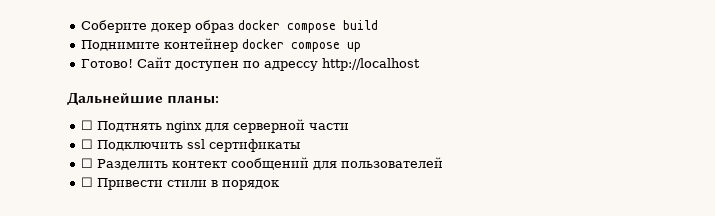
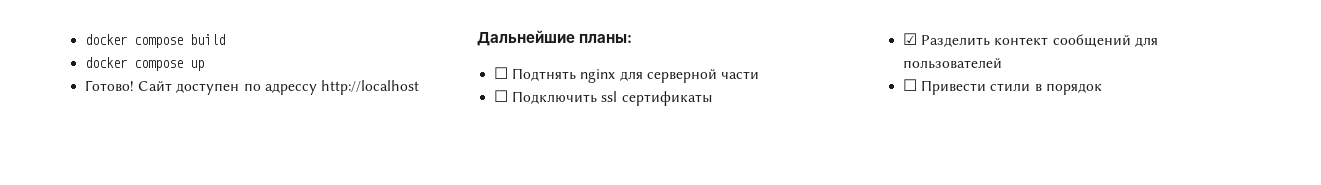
- Соберите докер образ docker compose build
+ docker compose build
- Поднимите контейнер docker compose up
+ docker compose up
- ☐ Разделить контект сообщений для пользователей
+ ☑ Разделить контект сообщений для пользователей

